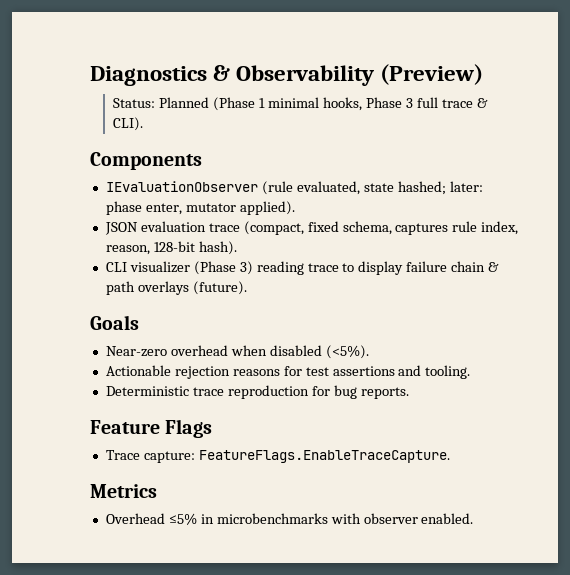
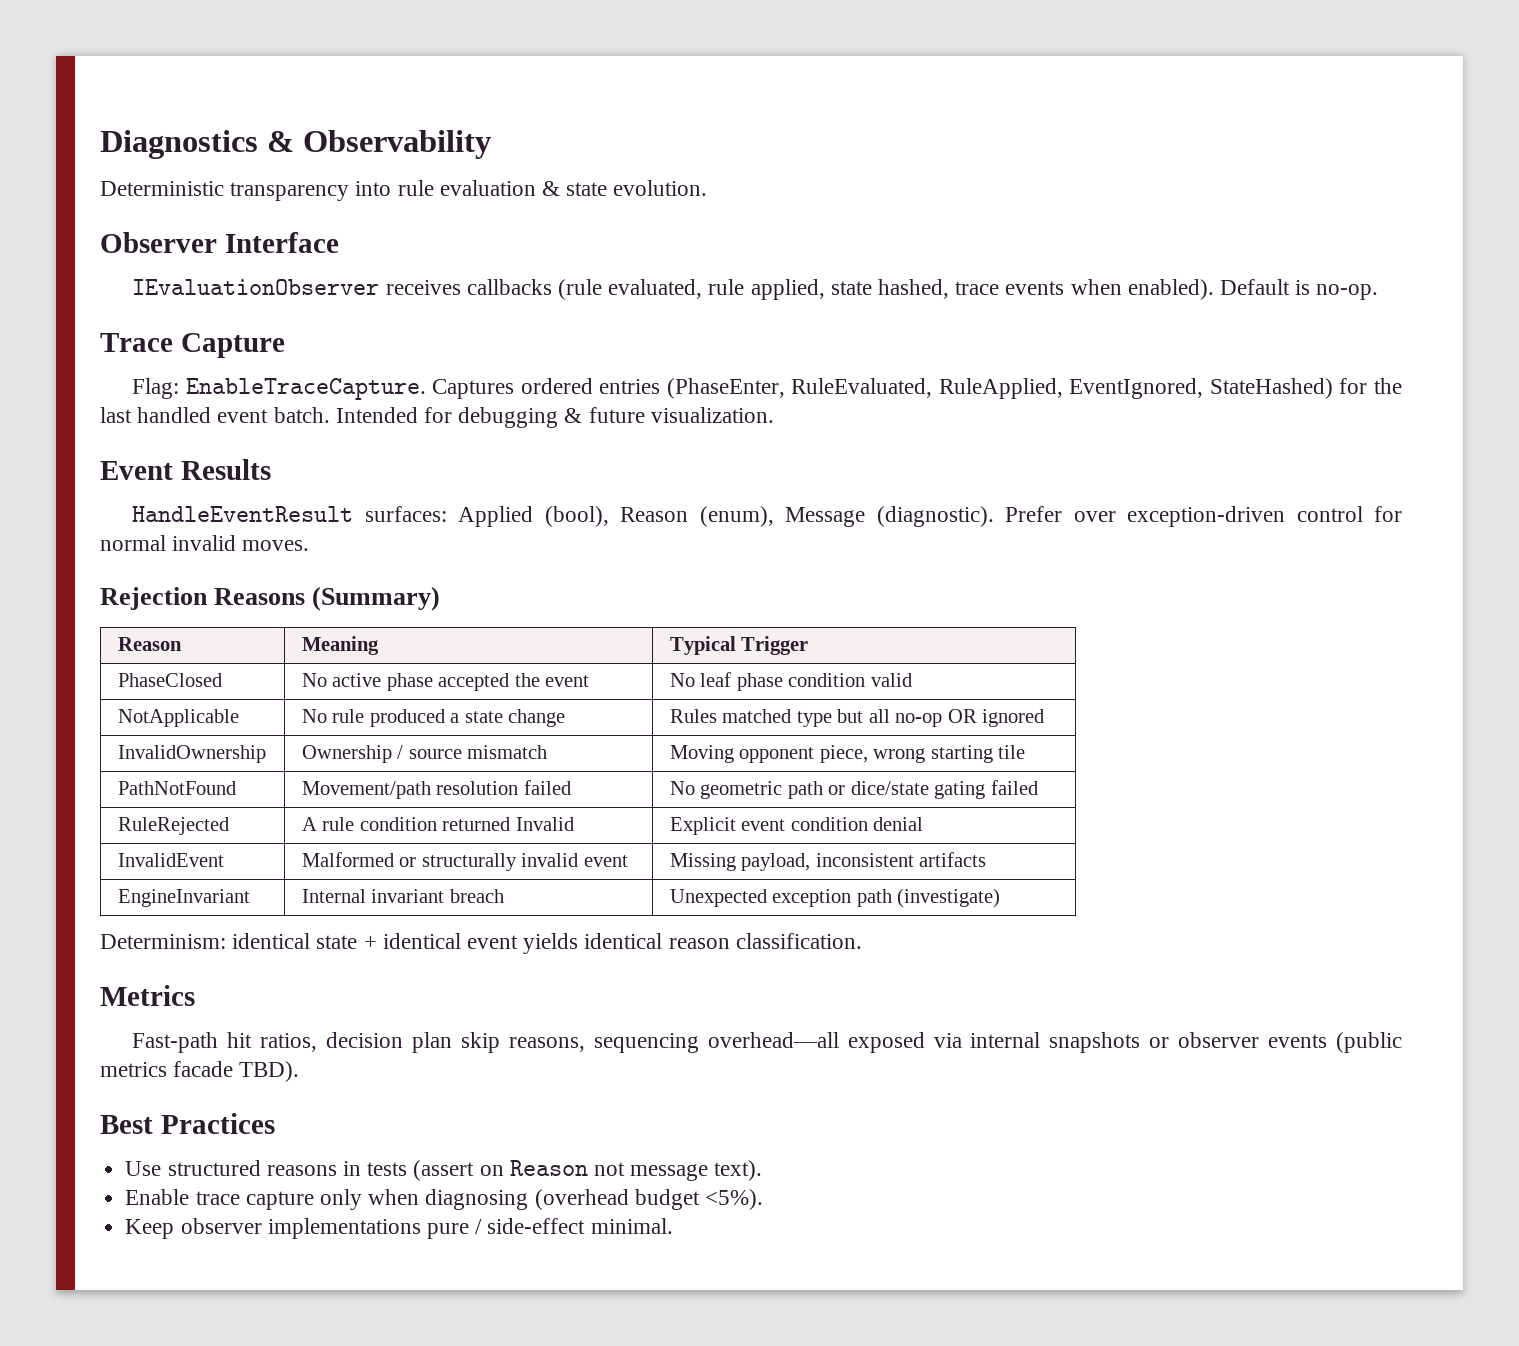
- Diagnostics & Observability (Preview)
- Status: Planned (Phase 1 minimal hooks, Phase 3 full trace & CLI).
- Components
- IEvaluationObserver (rule evaluated, state hashed; later: phase enter, mutator applied).
- JSON evaluation trace (compact, fixed schema, captures rule index, reason, 128-bit hash).
- CLI visualizer (Phase 3) reading trace to display failure chain & path overlays (future).
- Goals
- Near-zero overhead when disabled (<5%).
- Actionable rejection reasons for test assertions and tooling.
- Deterministic trace reproduction for bug reports.
- Feature Flags
- Trace capture: FeatureFlags.EnableTraceCapture.
+ Diagnostics & Observability
+ Deterministic transparency into rule evaluation & state evolution.
+ Observer Interface
+ IEvaluationObserver receives callbacks (rule evaluated, rule applied, state hashed, trace events when enabled). Default is no-op.
+ Trace Capture
+ Flag: EnableTraceCapture. Captures ordered entries (PhaseEnter, RuleEvaluated, RuleApplied, EventIgnored, StateHashed) for the last handled event batch. Intended for debugging & future visualization.
+ Event Results
+ HandleEventResult surfaces: Applied (bool), Reason (enum), Message (diagnostic). Prefer over exception-driven control for normal invalid moves.
+ Rejection Reasons (Summary)
+ Reason | Meaning | Typical Trigger
+ PhaseClosed | No active phase accepted the event | No leaf phase condition valid
+ NotApplicable | No rule produced a state change | Rules matched type but all no-op OR ignored
+ InvalidOwnership | Ownership / source mismatch | Moving opponent piece, wrong starting tile
+ PathNotFound | Movement/path resolution failed | No geometric path or dice/state gating failed
+ RuleRejected | A rule condition returned Invalid | Explicit event condition denial
+ InvalidEvent | Malformed or structurally invalid event | Missing payload, inconsistent artifacts
+ EngineInvariant | Internal invariant breach | Unexpected exception path (investigate)
+ Determinism: identical state + identical event yields identical reason classification.
  Metrics
- Overhead ≤5% in microbenchmarks with observer enabled.
+ Fast-path hit ratios, decision plan skip reasons, sequencing overhead—all exposed via internal snapshots or observer events (public metrics facade TBD).
+ Best Practices
+ Use structured reasons in tests (assert on Reason not message text).
+ Enable trace capture only when diagnosing (overhead budget <5%).
+ Keep observer implementations pure / side-effect minimal.

